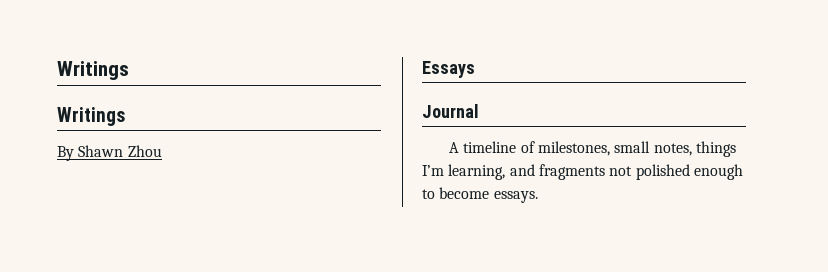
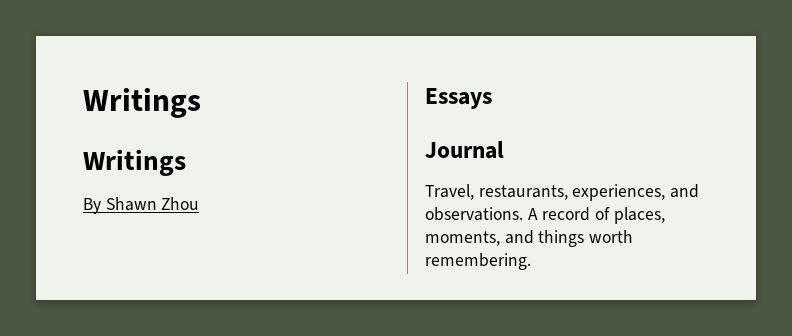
- A timeline of milestones, small notes, things I’m learning, and fragments not polished enough to become essays.
+ Travel, restaurants, experiences, and observations. A record of places, moments, and things worth remembering.

